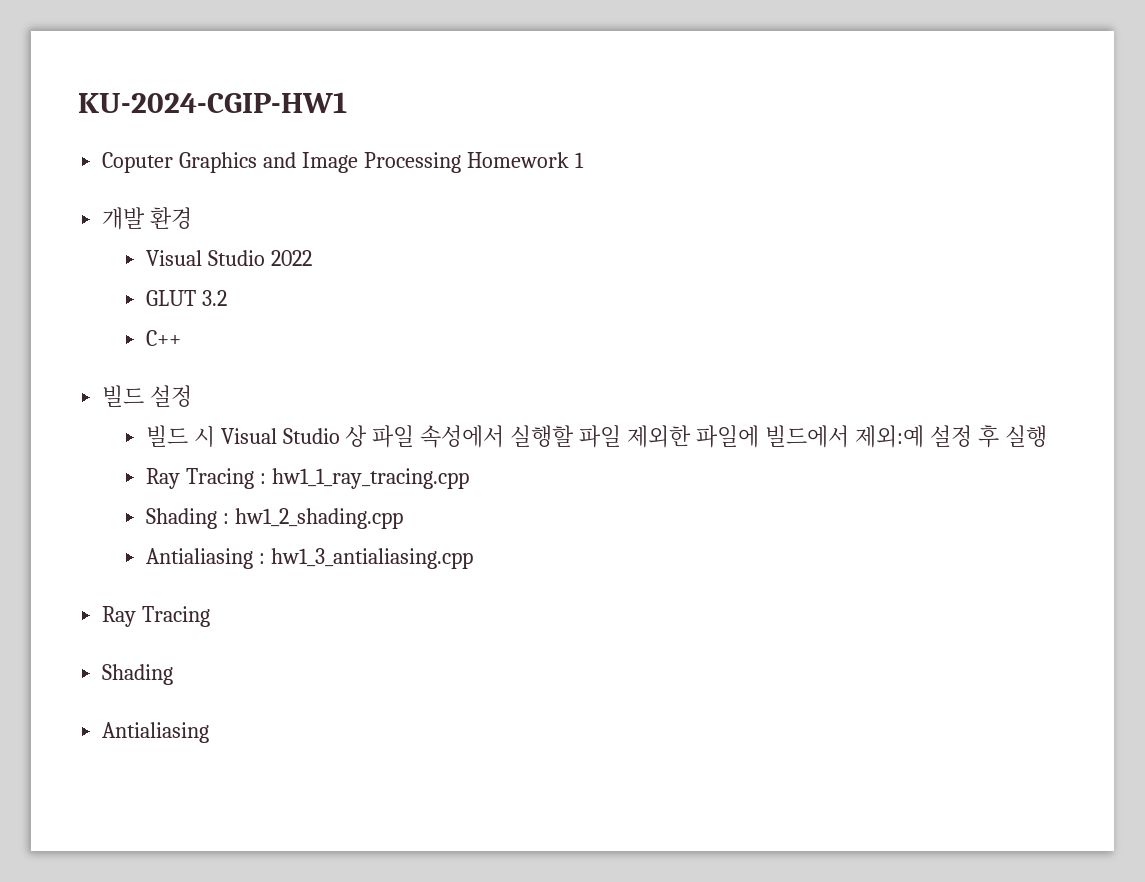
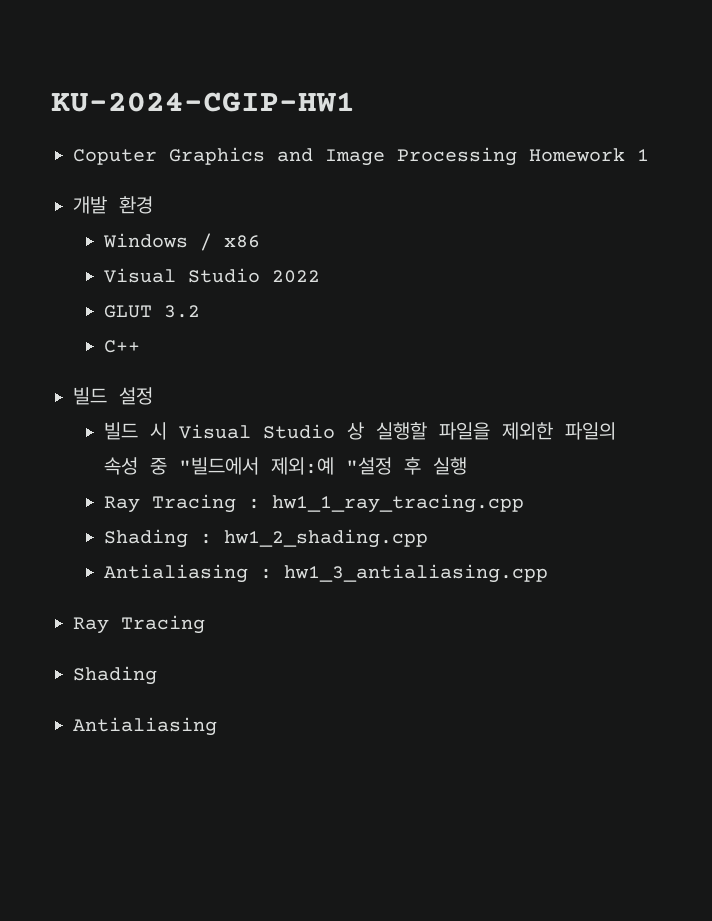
+ Windows / x86
- 빌드 시 Visual Studio 상 파일 속성에서 실행할 파일 제외한 파일에 빌드에서 제외:예 설정 후 실행
+ 빌드 시 Visual Studio 상 실행할 파일을 제외한 파일의 속성 중 "빌드에서 제외:예 "설정 후 실행

